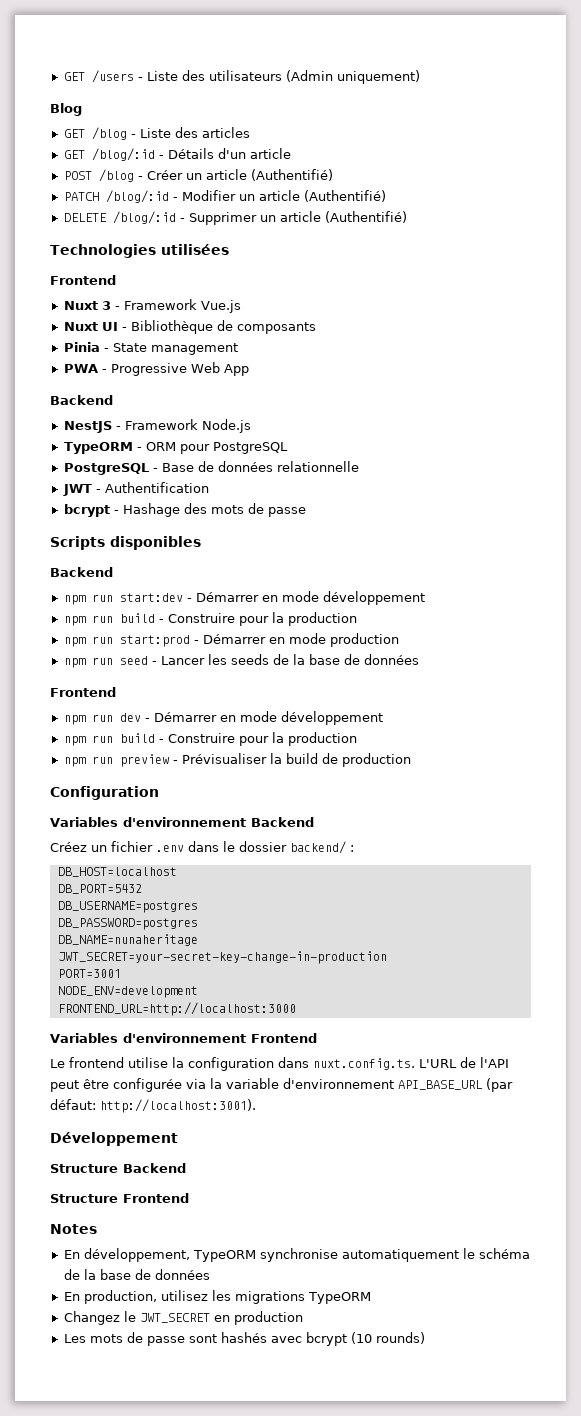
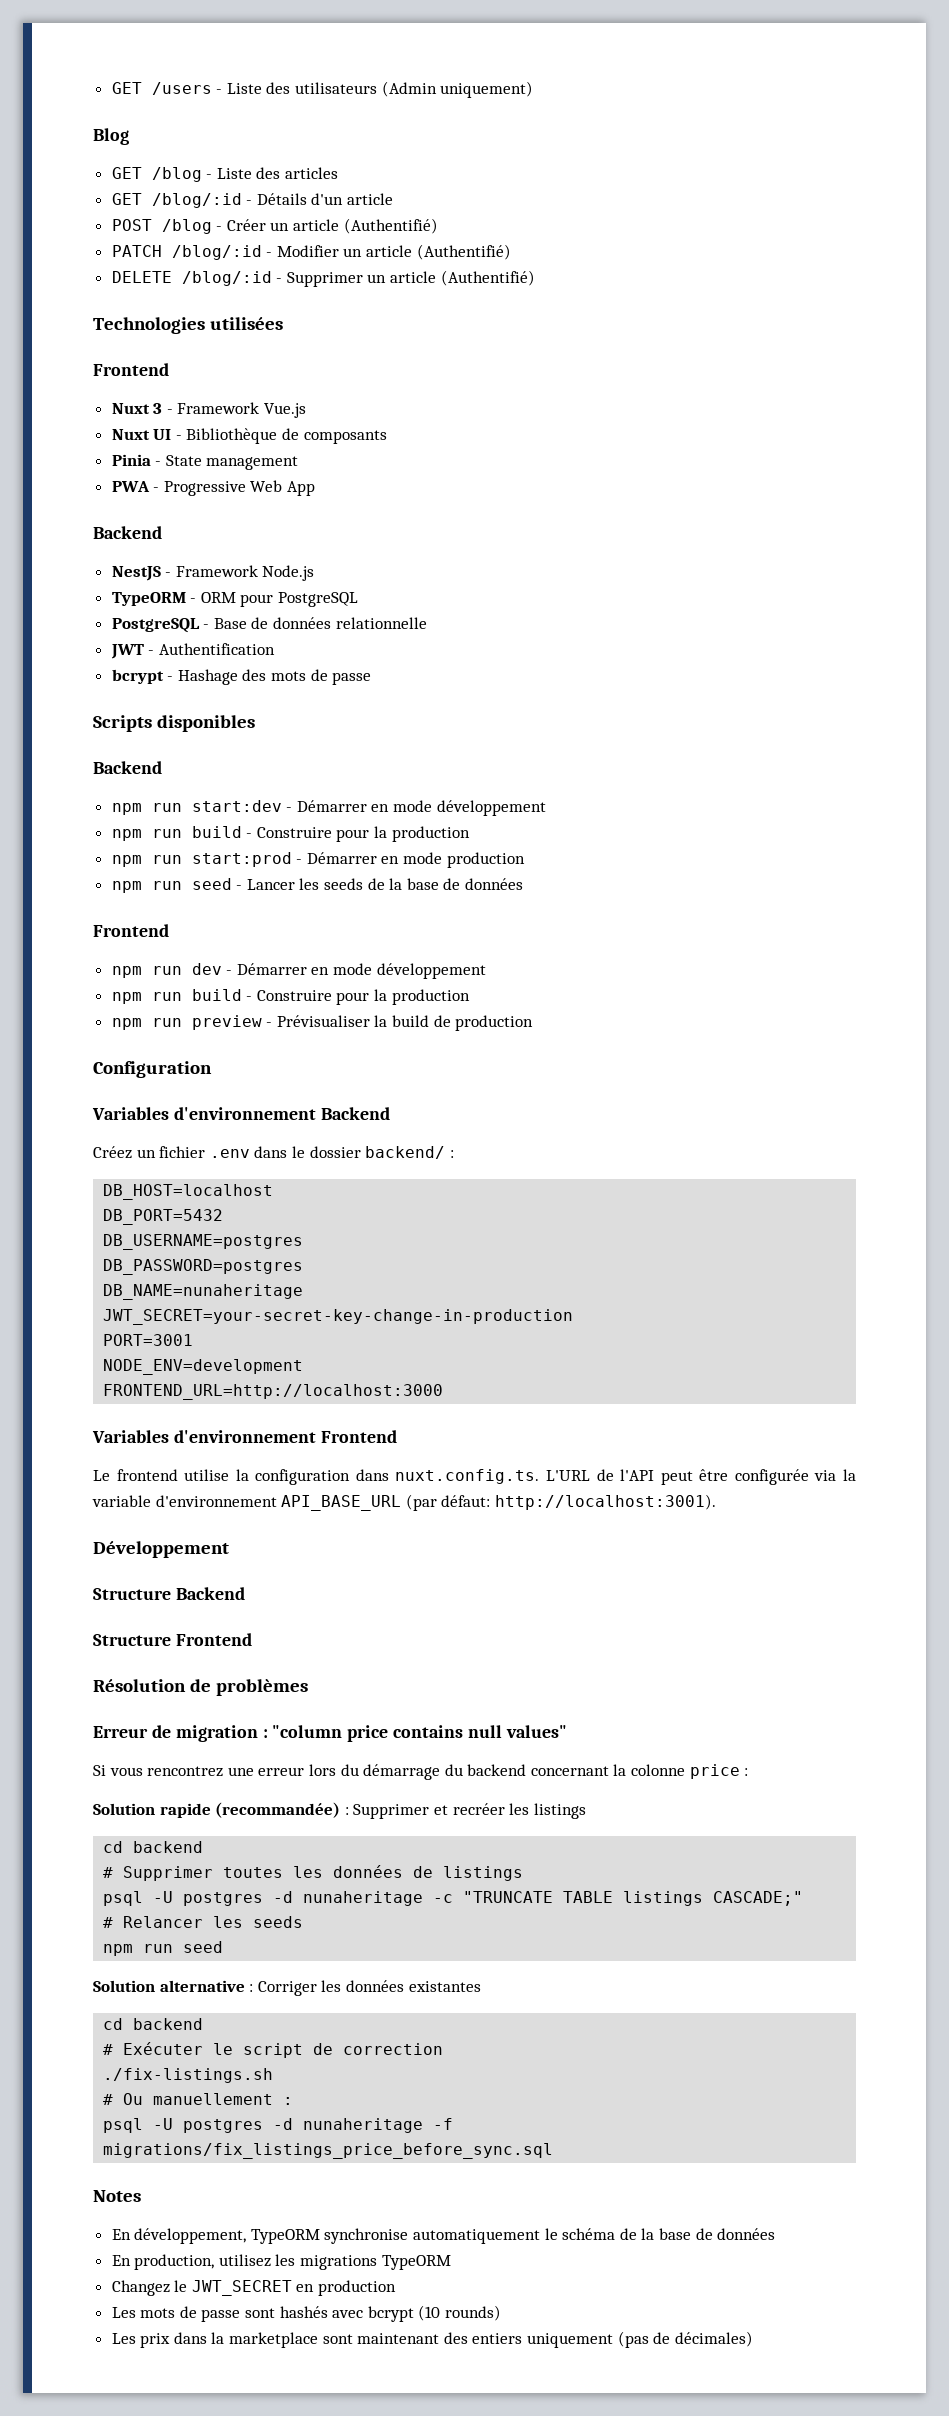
+ Résolution de problèmes
+ Erreur de migration : "column price contains null values"
+ Si vous rencontrez une erreur lors du démarrage du backend concernant la colonne price :
+ Solution rapide (recommandée) : Supprimer et recréer les listings
+ cd backend
+ # Supprimer toutes les données de listings
+ psql -U postgres -d nunaheritage -c "TRUNCATE TABLE listings CASCADE;"
+ # Relancer les seeds
+ npm run seed
+ Solution alternative : Corriger les données existantes
+ cd backend
+ # Exécuter le script de correction
+ ./fix-listings.sh
+ # Ou manuellement :
+ psql -U postgres -d nunaheritage -f migrations/fix_listings_price_before_sync.sql
+ Les prix dans la marketplace sont maintenant des entiers uniquement (pas de décimales)

